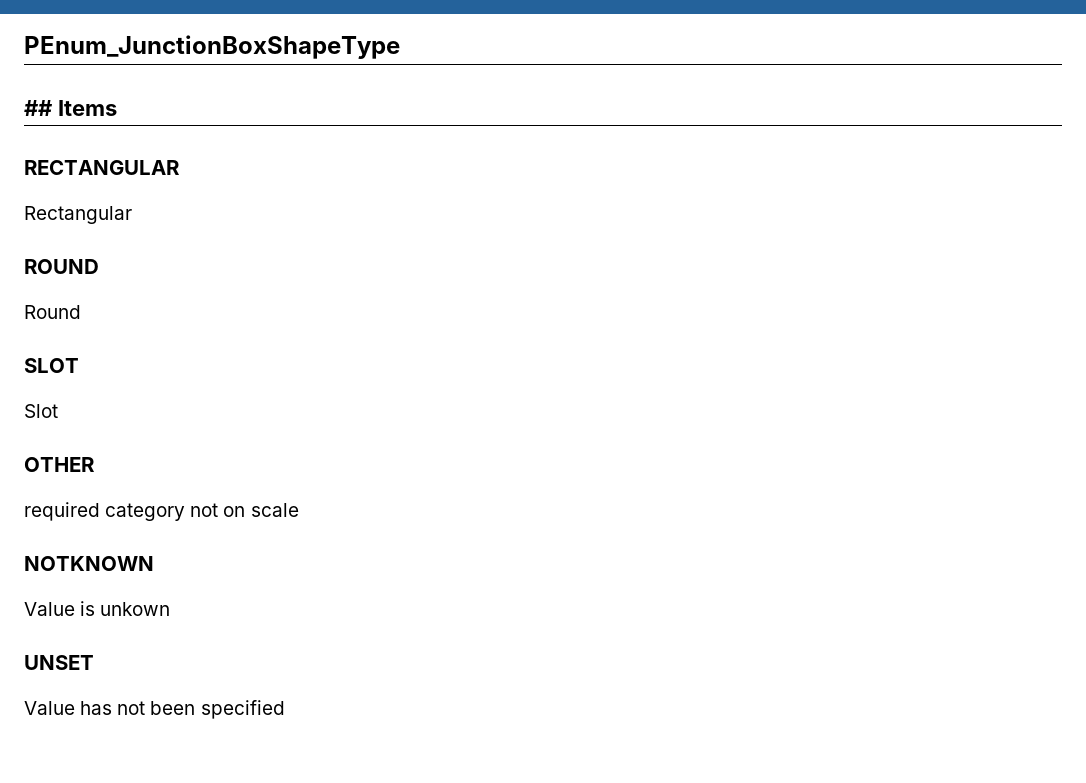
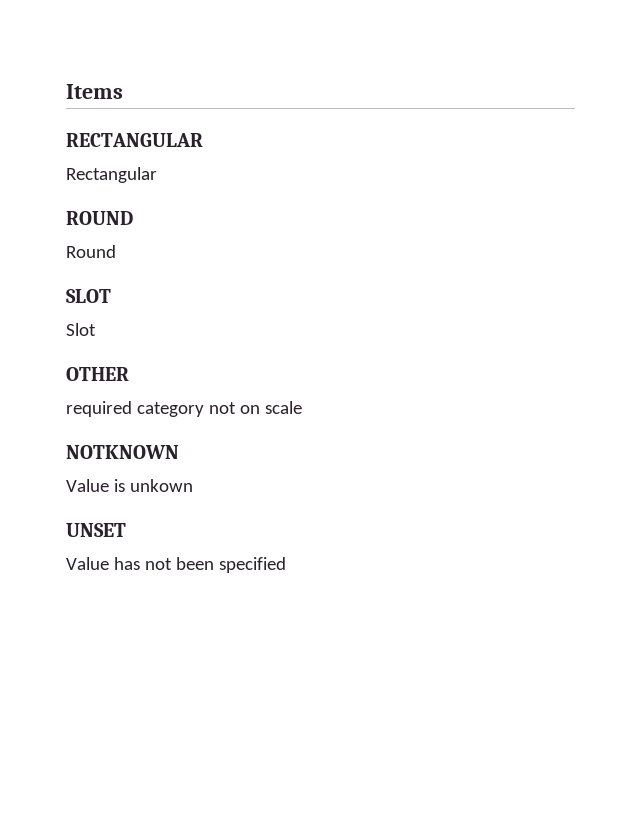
- PEnum_JunctionBoxShapeType
- ## Items
+ Items

